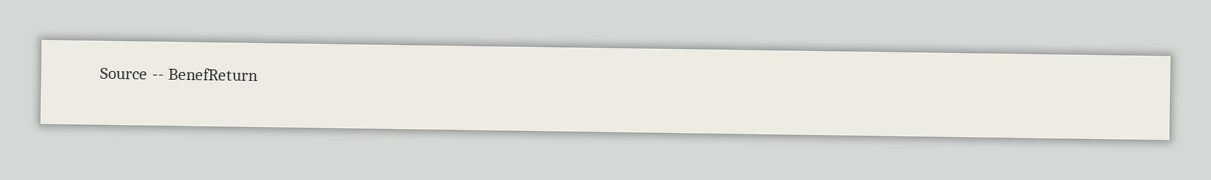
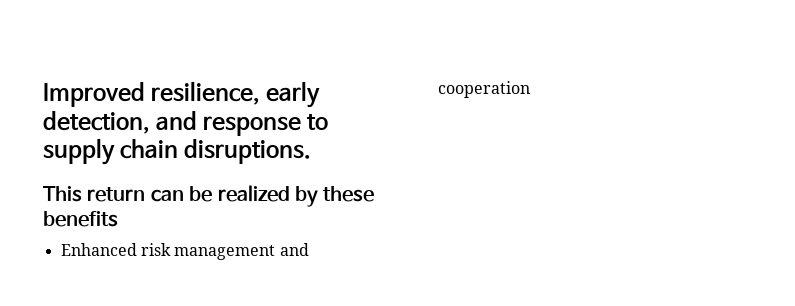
- Source -- BenefReturn
+ Improved resilience, early detection, and response to supply chain disruptions.
+ This return can be realized by these benefits
+ Enhanced risk management and cooperation

